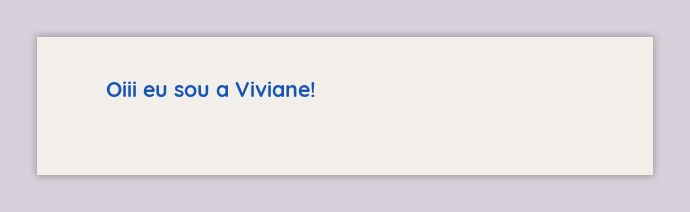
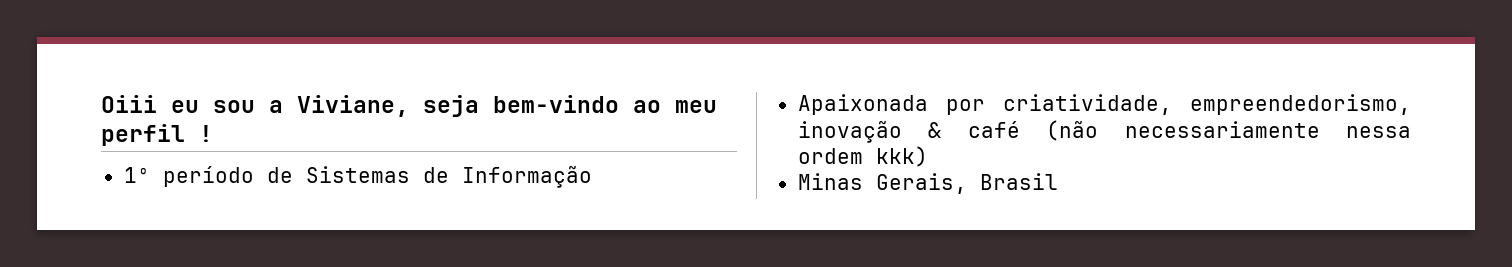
- Oiii eu sou a Viviane!
+ Oiii eu sou a Viviane, seja bem-vindo ao meu perfil !
+ 1º período de Sistemas de Informação
+ Apaixonada por criatividade, empreendedorismo, inovação & café (não necessariamente nessa ordem kkk)
+ Minas Gerais, Brasil

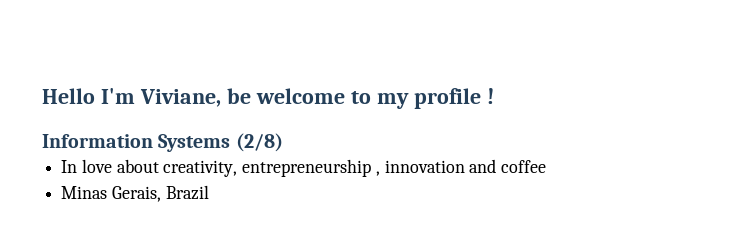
- Oiii eu sou a Viviane, seja bem-vindo ao meu perfil !
- 1º período de Sistemas de Informação
- Apaixonada por criatividade, empreendedorismo, inovação & café (não necessariamente nessa ordem kkk)
+ Hello I'm Viviane, be welcome to my profile !
+ Information Systems (2/8)
+ In love about creativity, entrepreneurship , innovation and coffee
- Minas Gerais, Brasil
+ Minas Gerais, Brazil

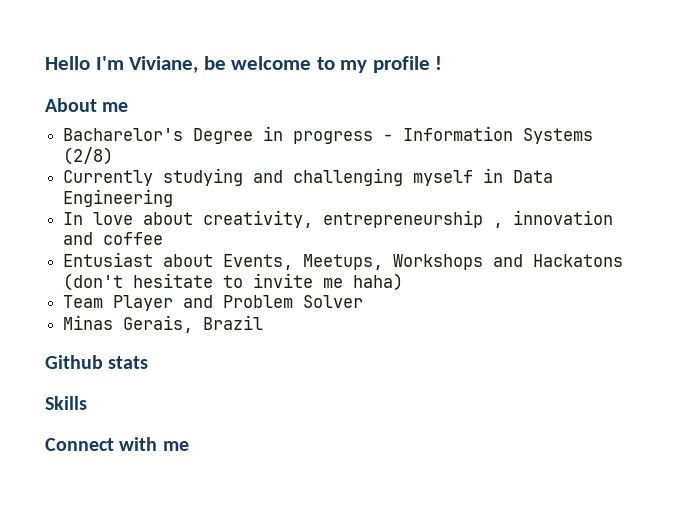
- Information Systems (2/8)
+ About me
+ Bacharelor's Degree in progress - Information Systems (2/8)
+ Currently studying and challenging myself in Data Engineering
+ Entusiast about Events, Meetups, Workshops and Hackatons (don't hesitate to invite me haha)
+ Team Player and Problem Solver
  Minas Gerais, Brazil
+ Github stats
+ Skills
+ Connect with me

